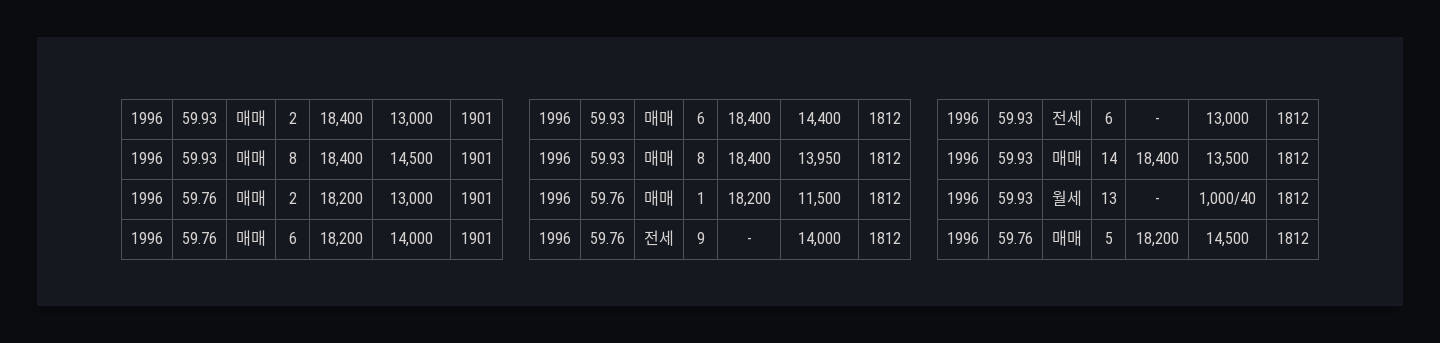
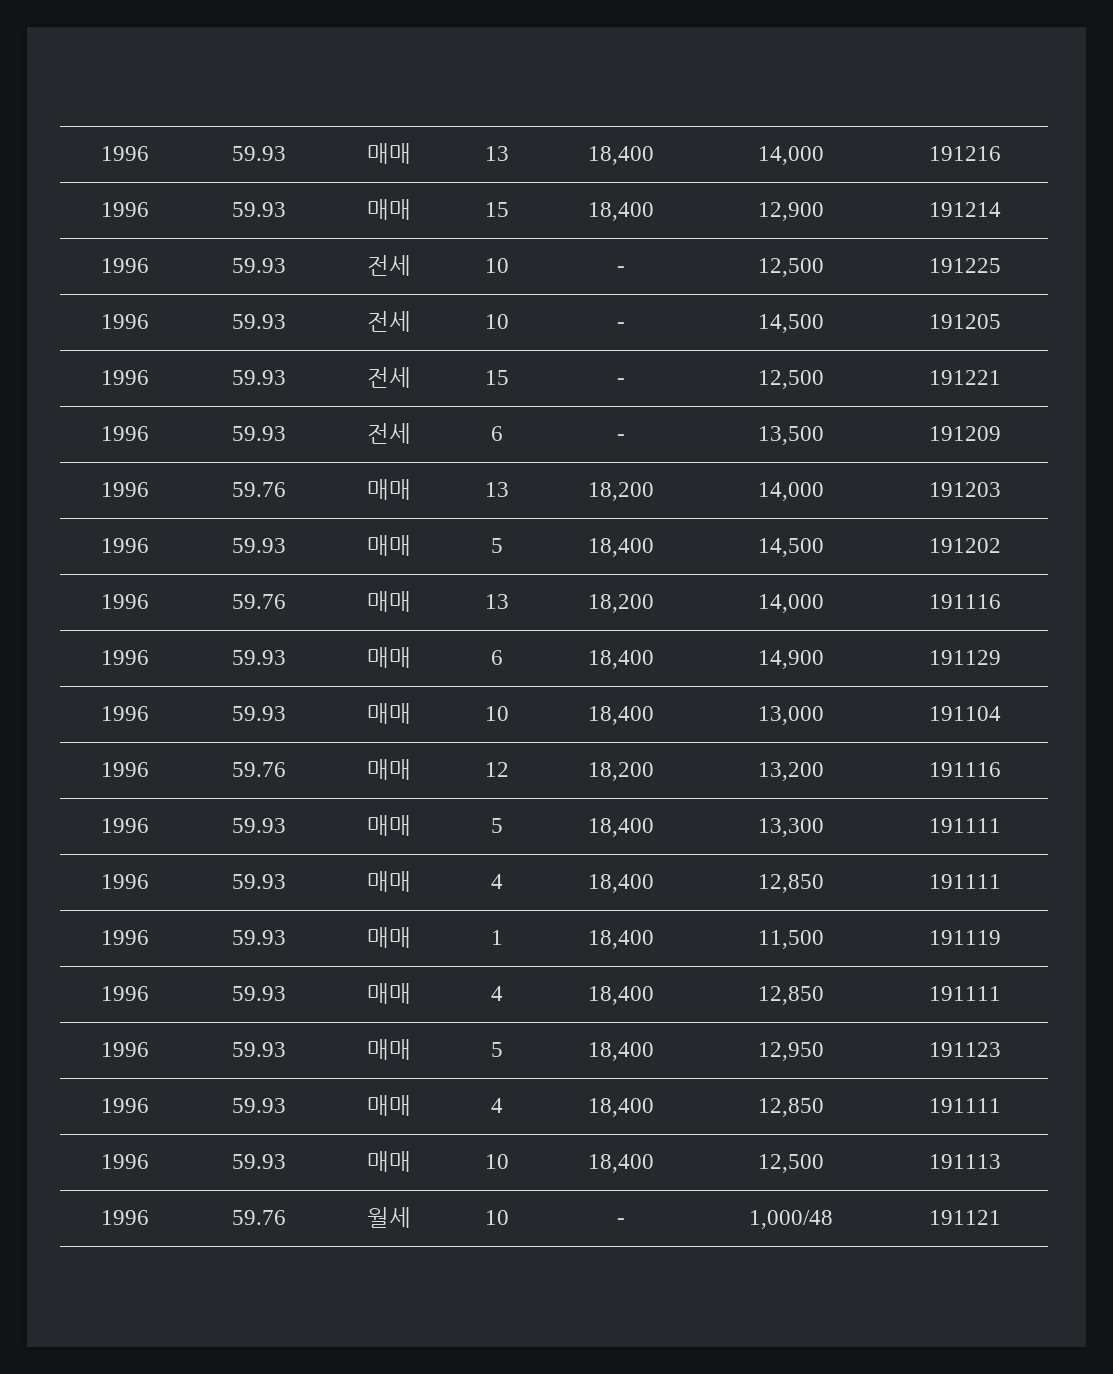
- 1996 | 59.93 | 매매 | 2 | 18,400 | 13,000 | 1901
- 1996 | 59.93 | 매매 | 8 | 18,400 | 14,500 | 1901
- 1996 | 59.76 | 매매 | 2 | 18,200 | 13,000 | 1901
- 1996 | 59.76 | 매매 | 6 | 18,200 | 14,000 | 1901
+ 1996 | 59.93 | 매매 | 13 | 18,400 | 14,000 | 191216
+ 1996 | 59.93 | 매매 | 15 | 18,400 | 12,900 | 191214
+ 1996 | 59.93 | 전세 | 10 | - | 12,500 | 191225
+ 1996 | 59.93 | 전세 | 10 | - | 14,500 | 191205
+ 1996 | 59.93 | 전세 | 15 | - | 12,500 | 191221
+ 1996 | 59.93 | 전세 | 6 | - | 13,500 | 191209
+ 1996 | 59.76 | 매매 | 13 | 18,200 | 14,000 | 191203
+ 1996 | 59.93 | 매매 | 5 | 18,400 | 14,500 | 191202
+ 1996 | 59.76 | 매매 | 13 | 18,200 | 14,000 | 191116
- 1996 | 59.93 | 매매 | 6 | 18,400 | 14,400 | 1812
- 1996 | 59.93 | 매매 | 8 | 18,400 | 13,950 | 1812
- 1996 | 59.76 | 매매 | 1 | 18,200 | 11,500 | 1812
- 1996 | 59.76 | 전세 | 9 | - | 14,000 | 1812
- 1996 | 59.93 | 전세 | 6 | - | 13,000 | 1812
- 1996 | 59.93 | 매매 | 14 | 18,400 | 13,500 | 1812
- 1996 | 59.93 | 월세 | 13 | - | 1,000/40 | 1812
- 1996 | 59.76 | 매매 | 5 | 18,200 | 14,500 | 1812
+ 1996 | 59.93 | 매매 | 6 | 18,400 | 14,900 | 191129
+ 1996 | 59.93 | 매매 | 10 | 18,400 | 13,000 | 191104
+ 1996 | 59.76 | 매매 | 12 | 18,200 | 13,200 | 191116
+ 1996 | 59.93 | 매매 | 5 | 18,400 | 13,300 | 191111
+ 1996 | 59.93 | 매매 | 4 | 18,400 | 12,850 | 191111
+ 1996 | 59.93 | 매매 | 1 | 18,400 | 11,500 | 191119
+ 1996 | 59.93 | 매매 | 4 | 18,400 | 12,850 | 191111
+ 1996 | 59.93 | 매매 | 5 | 18,400 | 12,950 | 191123
+ 1996 | 59.93 | 매매 | 4 | 18,400 | 12,850 | 191111
+ 1996 | 59.93 | 매매 | 10 | 18,400 | 12,500 | 191113
+ 1996 | 59.76 | 월세 | 10 | - | 1,000/48 | 191121

